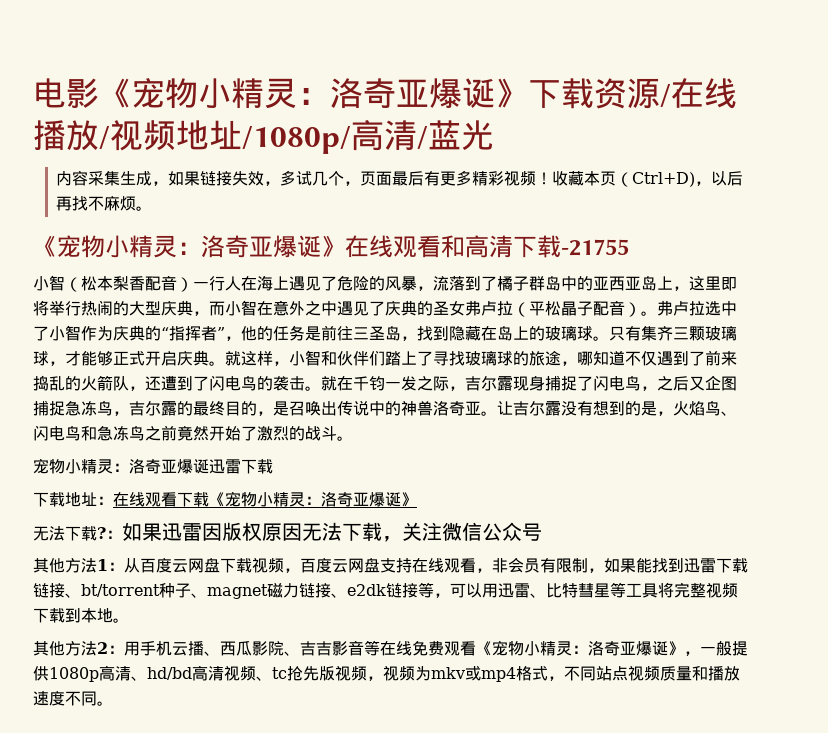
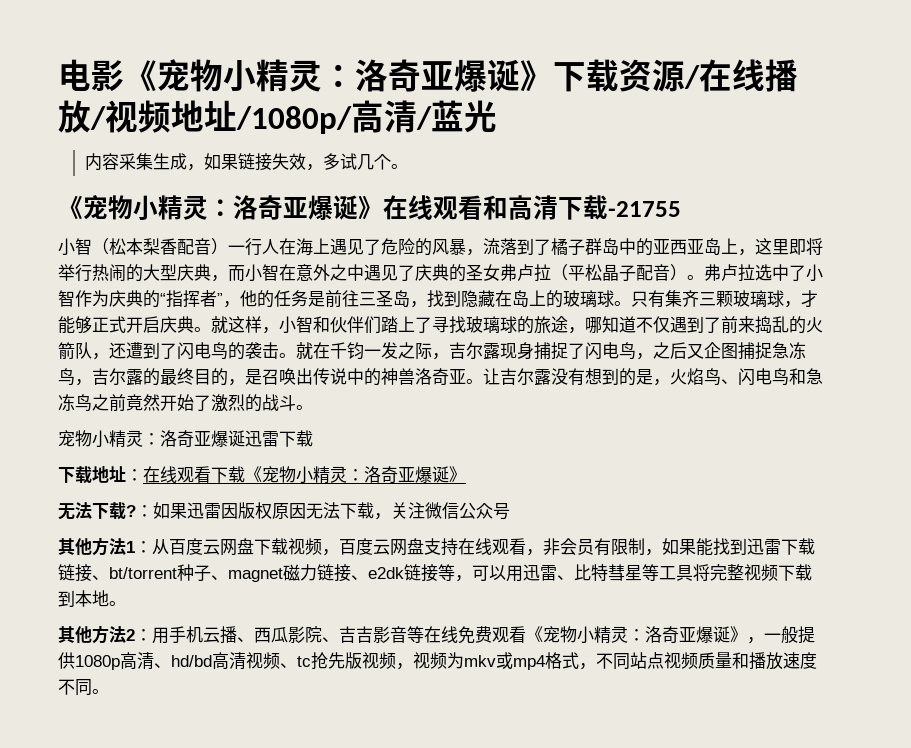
- 内容采集生成，如果链接失效，多试几个，页面最后有更多精彩视频！收藏本页（Ctrl+D)，以后再找不麻烦。
+ 内容采集生成，如果链接失效，多试几个。

